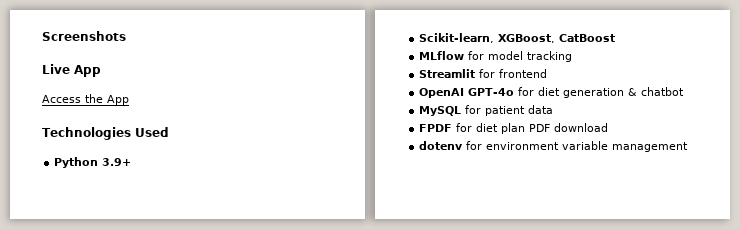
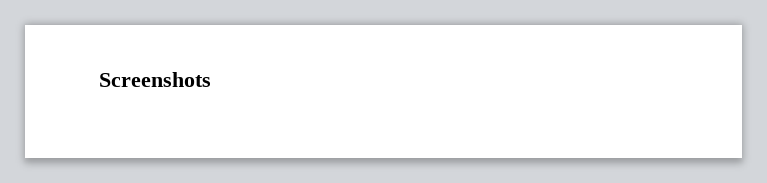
- Live App
- Access the App
- Technologies Used
- Python 3.9+
- Scikit-learn, XGBoost, CatBoost
- MLflow for model tracking
- Streamlit for frontend
- OpenAI GPT-4o for diet generation & chatbot
- MySQL for patient data
- FPDF for diet plan PDF download
- dotenv for environment variable management

